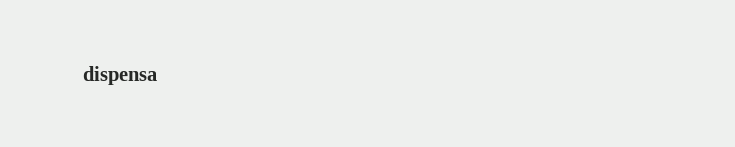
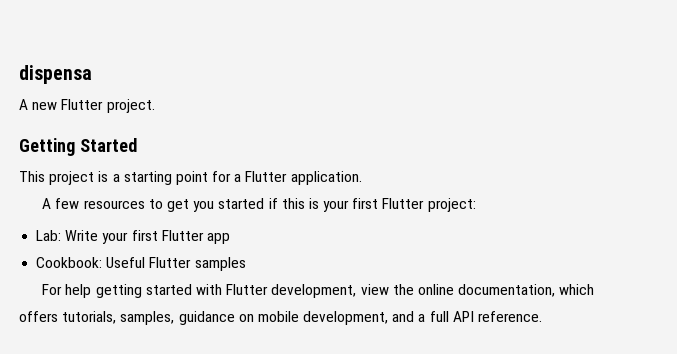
+ A new Flutter project.
+ Getting Started
+ This project is a starting point for a Flutter application.
+ A few resources to get you started if this is your first Flutter project:
+ Lab: Write your first Flutter app
+ Cookbook: Useful Flutter samples
+ For help getting started with Flutter development, view the online documentation, which offers tutorials, samples, guidance on mobile development, and a full API reference.

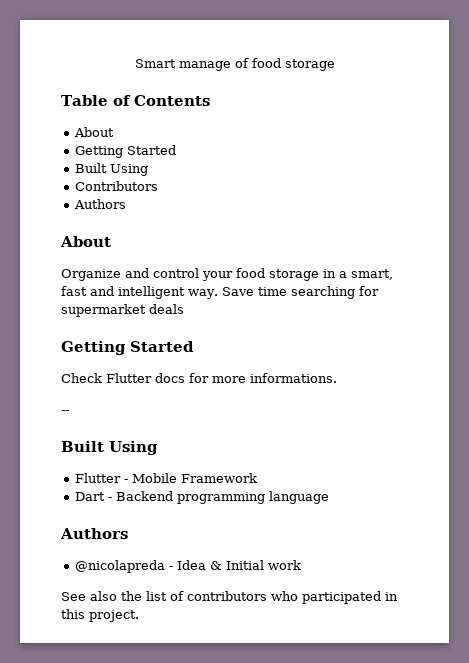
- dispensa
- A new Flutter project.
+ Smart manage of food storage
+ Table of Contents
+ About
  Getting Started
- This project is a starting point for a Flutter application.
- A few resources to get you started if this is your first Flutter project:
- Lab: Write your first Flutter app
- Cookbook: Useful Flutter samples
- For help getting started with Flutter development, view the online documentation, which offers tutorials, samples, guidance on mobile development, and a full API reference.
+ Built Using
+ Contributors
+ Authors
+ About
+ Organize and control your food storage in a smart, fast and intelligent way. Save time searching for supermarket deals
+ Getting Started
+ Check Flutter docs for more informations.
+ --
+ Built Using
+ Flutter - Mobile Framework
+ Dart - Backend programming language
+ Authors
+ @nicolapreda - Idea & Initial work
+ See also the list of contributors who participated in this project.

